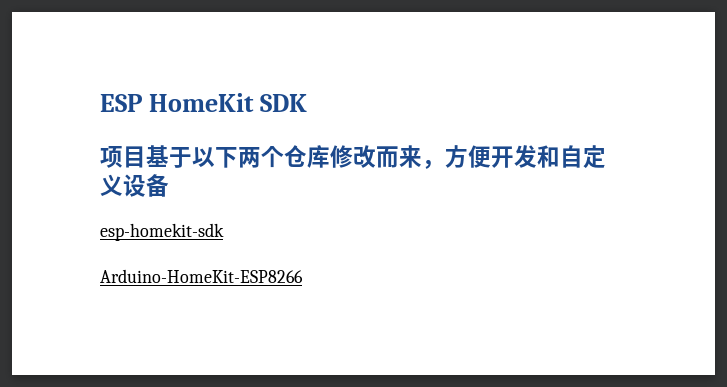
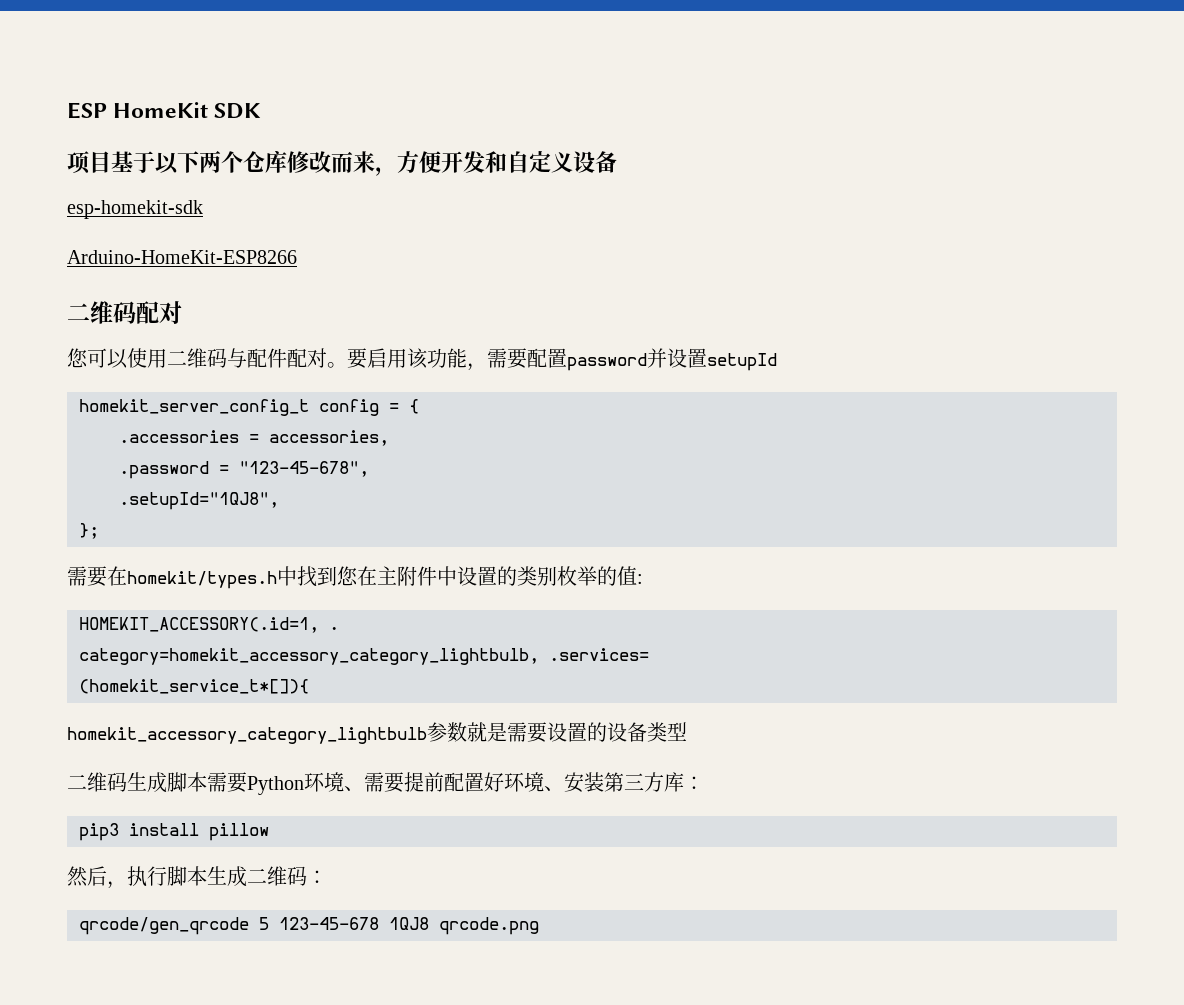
+ 二维码配对
+ 您可以使用二维码与配件配对。要启用该功能，需要配置password并设置setupId
+ homekit_server_config_t config = {
+ .accessories = accessories,
+ .password = "123-45-678",
+ .setupId="1QJ8",
+ };
+ 需要在homekit/types.h中找到您在主附件中设置的类别枚举的值:
+ HOMEKIT_ACCESSORY(.id=1, .
+ category=homekit_accessory_category_lightbulb, .services=
+ (homekit_service_t*[]){
+ homekit_accessory_category_lightbulb参数就是需要设置的设备类型
+ 二维码生成脚本需要Python环境、需要提前配置好环境、安装第三方库：
+ pip3 install pillow
+ 然后，执行脚本生成二维码：
+ qrcode/gen_qrcode 5 123-45-678 1QJ8 qrcode.png

